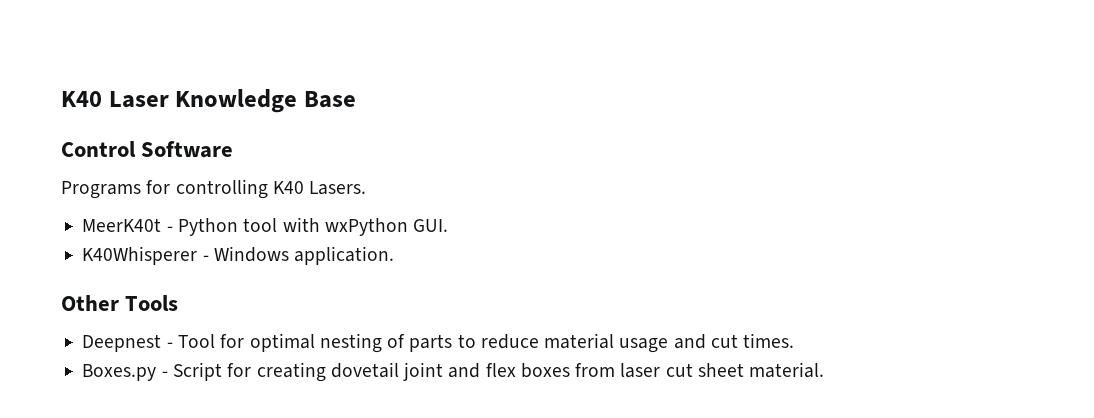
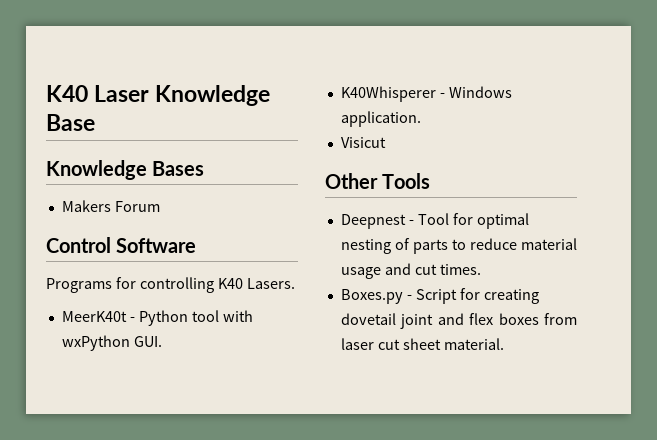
+ Knowledge Bases
+ Makers Forum
+ Visicut

